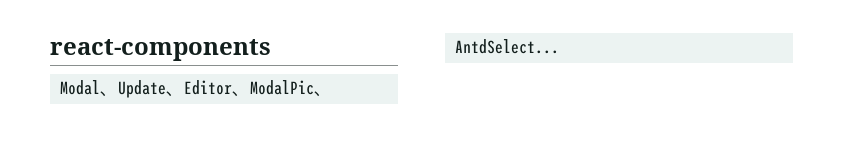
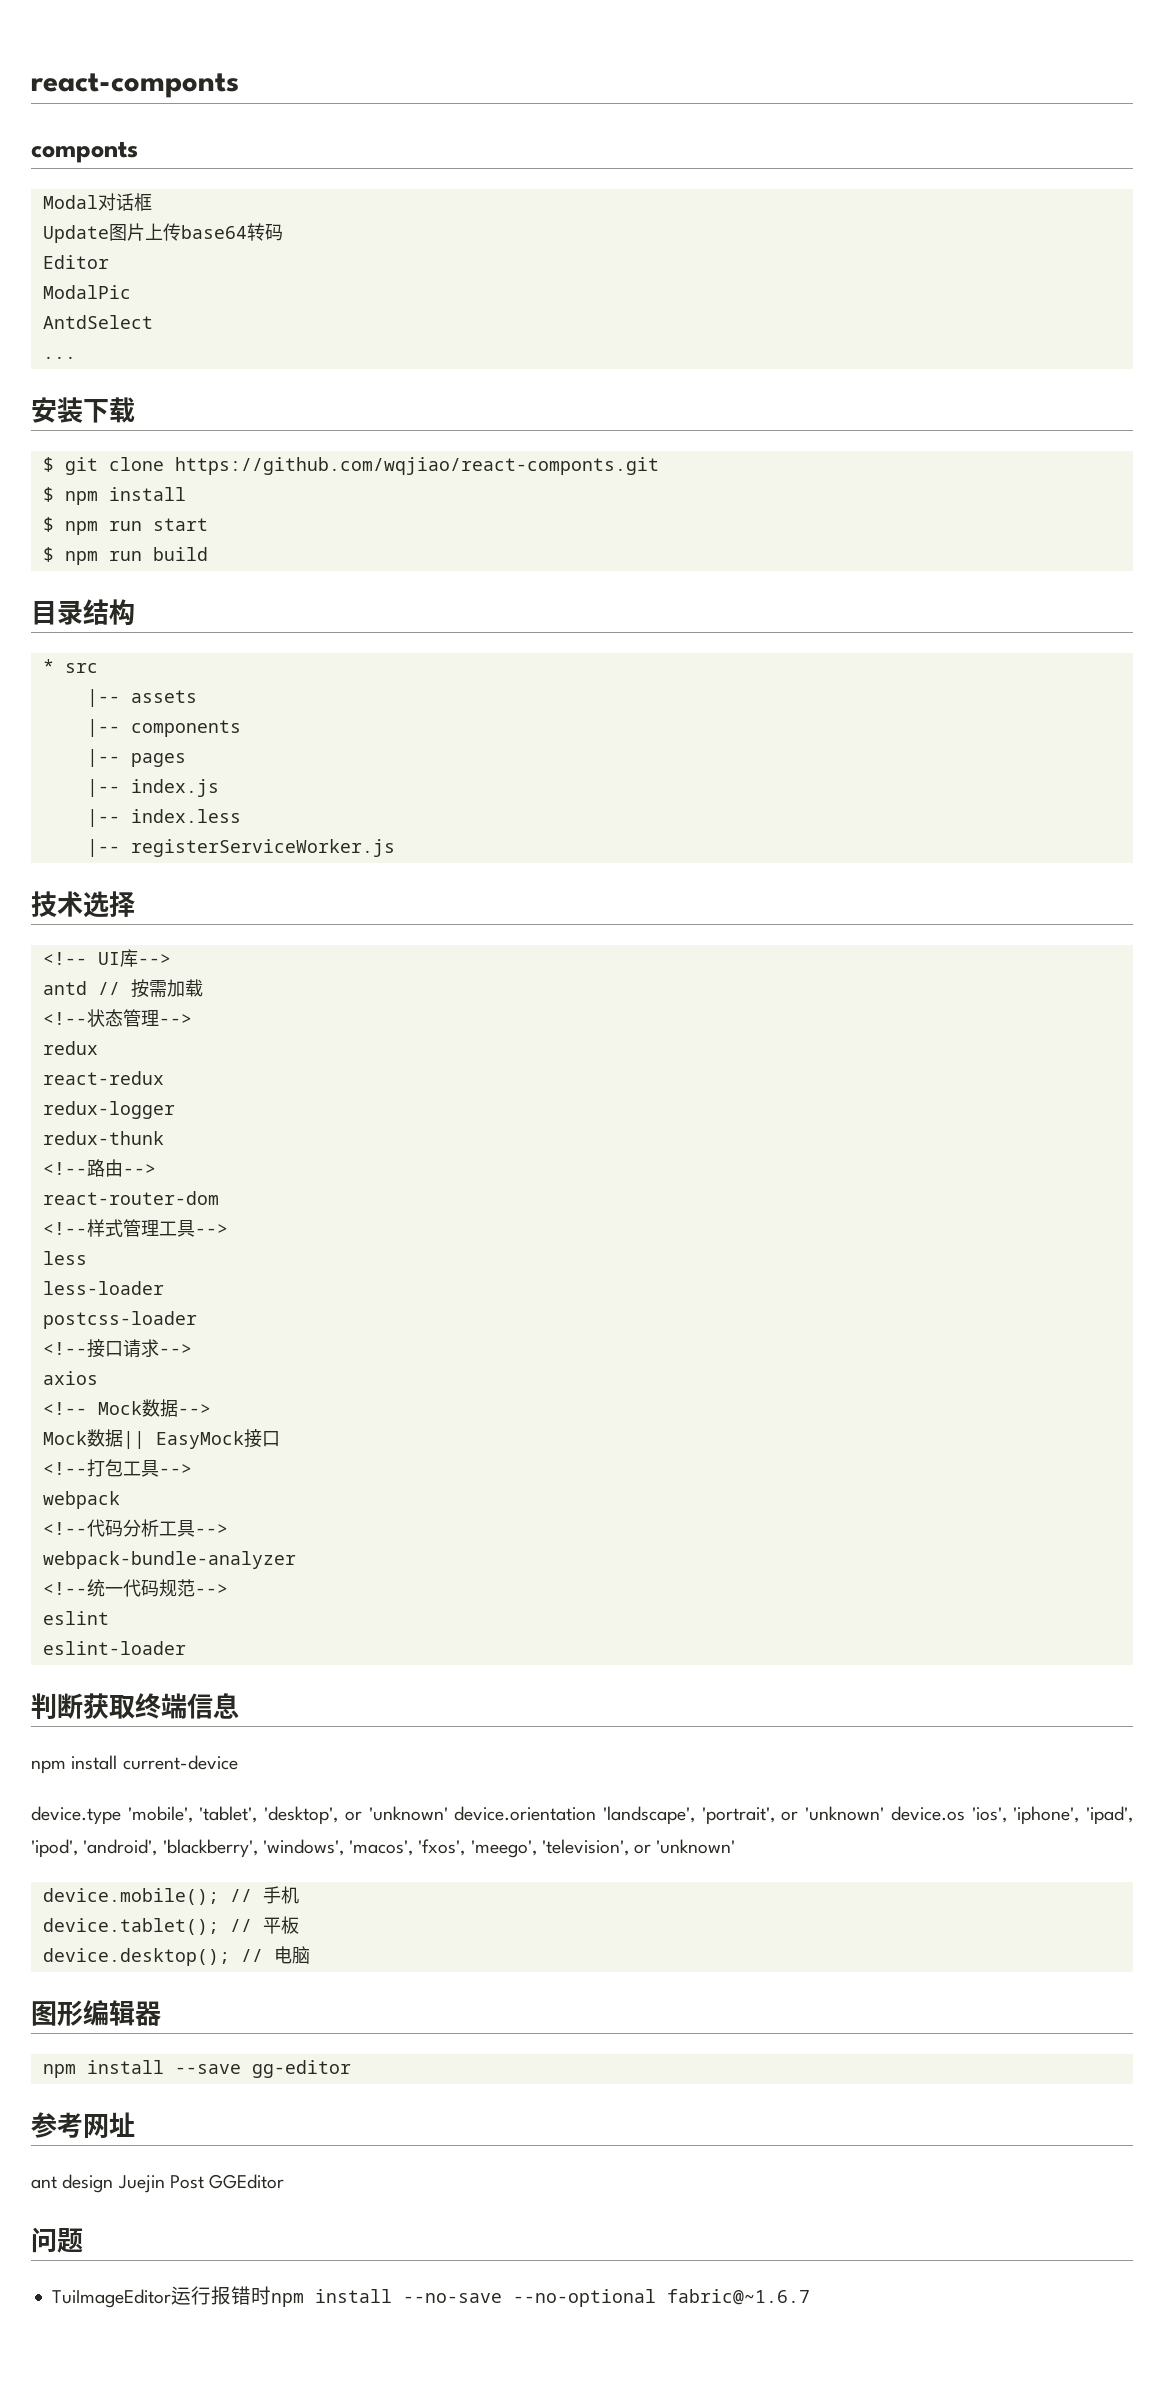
- react-components
+ react-componts
+ componts
- Modal、Update、Editor、ModalPic、AntdSelect...
+ Modal对话框
+ Update图片上传base64转码
+ Editor
+ ModalPic
+ AntdSelect
+ ...
+ 安装下载
+ $ git clone https://github.com/wqjiao/react-componts.git
+ $ npm install
+ $ npm run start
+ $ npm run build
+ 目录结构
+ * src
+ |-- assets
+ |-- components
+ |-- pages
+ |-- index.js
+ |-- index.less
+ |-- registerServiceWorker.js
+ 技术选择
+ <!-- UI库-->
+ antd // 按需加载
+ <!--状态管理-->
+ redux
+ react-redux
+ redux-logger
+ redux-thunk
+ <!--路由-->
+ react-router-dom
+ <!--样式管理工具-->
+ less
+ less-loader
+ postcss-loader
+ <!--接口请求-->
+ axios
+ <!-- Mock数据-->
+ Mock数据|| EasyMock接口
+ <!--打包工具-->
+ webpack
+ <!--代码分析工具-->
+ webpack-bundle-analyzer
+ <!--统一代码规范-->
+ eslint
+ eslint-loader
+ 判断获取终端信息
+ npm install current-device
+ device.type 'mobile', 'tablet', 'desktop', or 'unknown' device.orientation 'landscape', 'portrait', or 'unknown' device.os 'ios', 'iphone', 'ipad', 'ipod', 'android', 'blackberry', 'windows', 'macos', 'fxos', 'meego', 'television', or 'unknown'
+ device.mobile(); // 手机
+ device.tablet(); // 平板
+ device.desktop(); // 电脑
+ 图形编辑器
+ npm install --save gg-editor
+ 参考网址
+ ant design Juejin Post GGEditor
+ 问题
+ TuiImageEditor运行报错时npm install --no-save --no-optional fabric@~1.6.7

